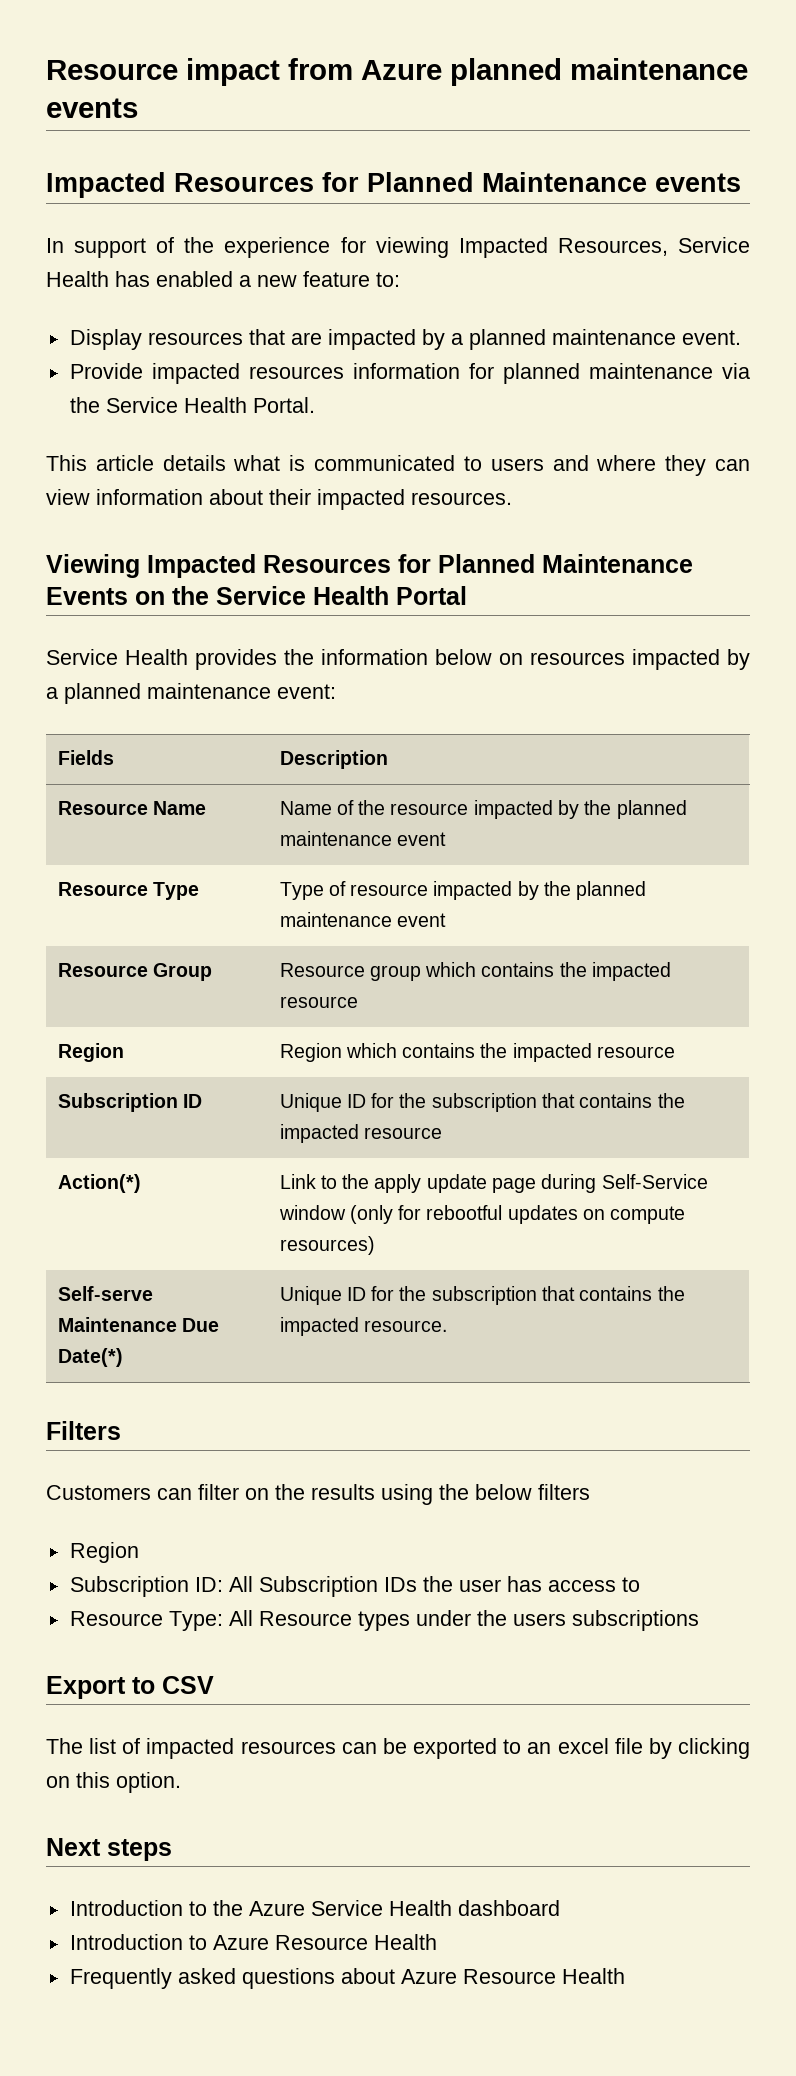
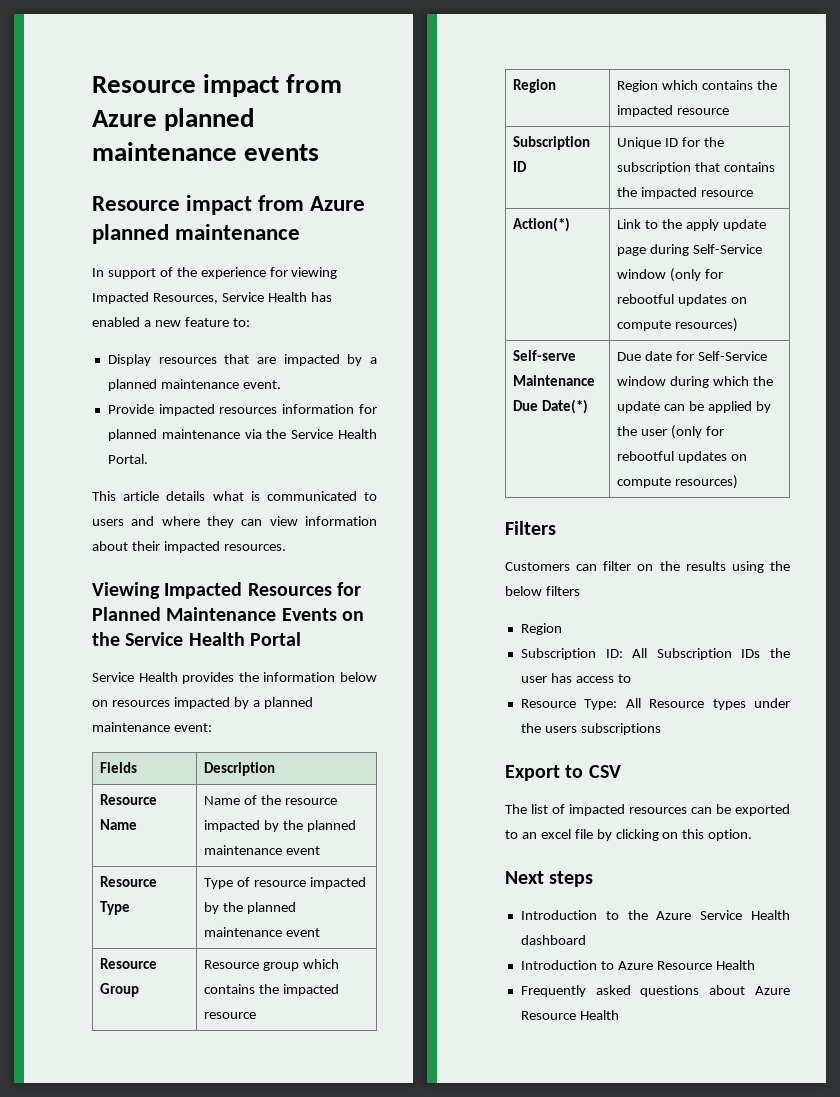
  Resource impact from Azure planned maintenance events
- Impacted Resources for Planned Maintenance events
+ Resource impact from Azure planned maintenance
- Self-serve Maintenance Due Date(*) | Unique ID for the subscription that contains the impacted resource.
+ Self-serve Maintenance Due Date(*) | Due date for Self-Service window during which the update can be applied by the user (only for rebootful updates on compute resources)

